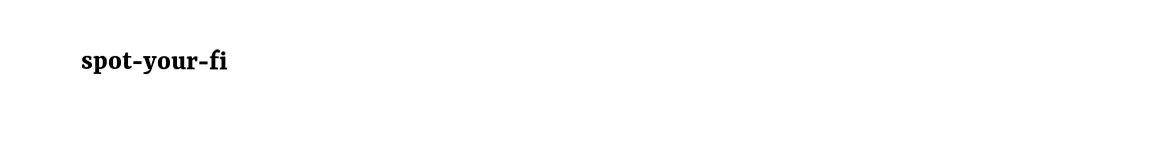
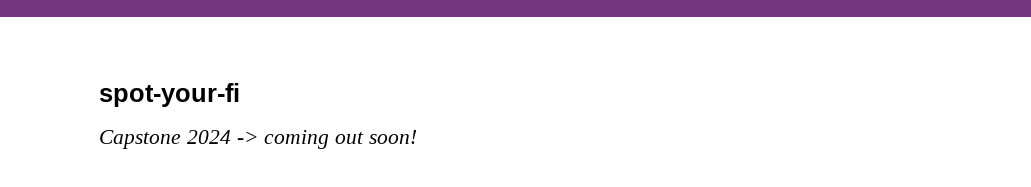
+ Capstone 2024 -> coming out soon!

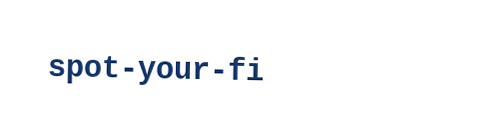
- Capstone 2024 -> coming out soon!

